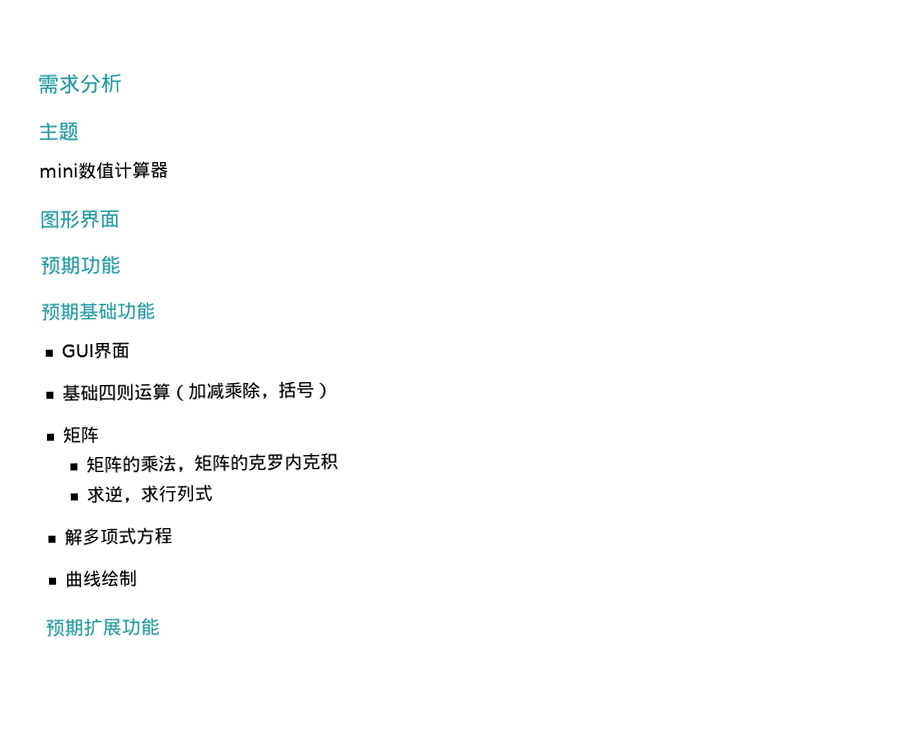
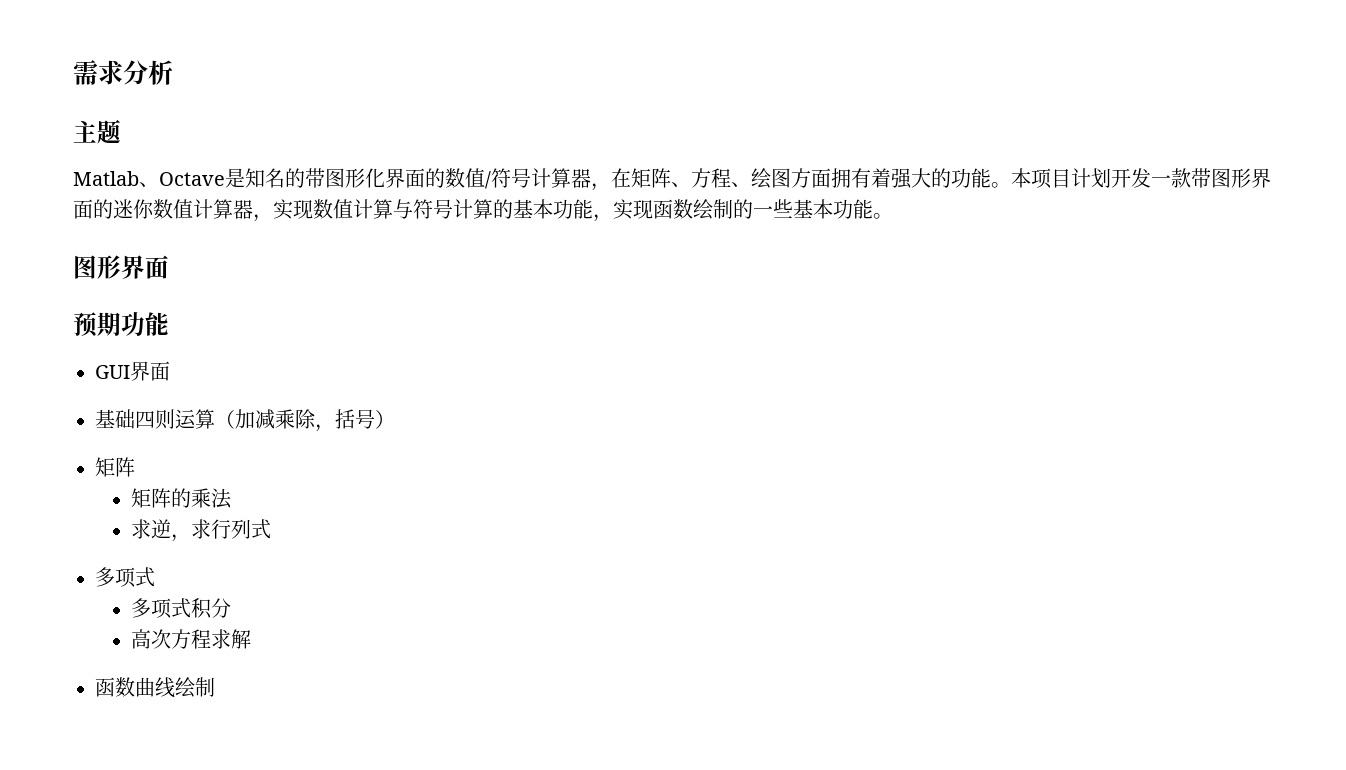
- mini数值计算器
+ Matlab、Octave是知名的带图形化界面的数值/符号计算器，在矩阵、方程、绘图方面拥有着强大的功能。本项目计划开发一款带图形界面的迷你数值计算器，实现数值计算与符号计算的基本功能，实现函数绘制的一些基本功能。
- 预期基础功能
- 矩阵的乘法，矩阵的克罗内克积
+ 矩阵的乘法
  求逆，求行列式
- 解多项式方程
- 曲线绘制
+ 多项式
+ 多项式积分
+ 高次方程求解
+ 函数曲线绘制
- 预期扩展功能

